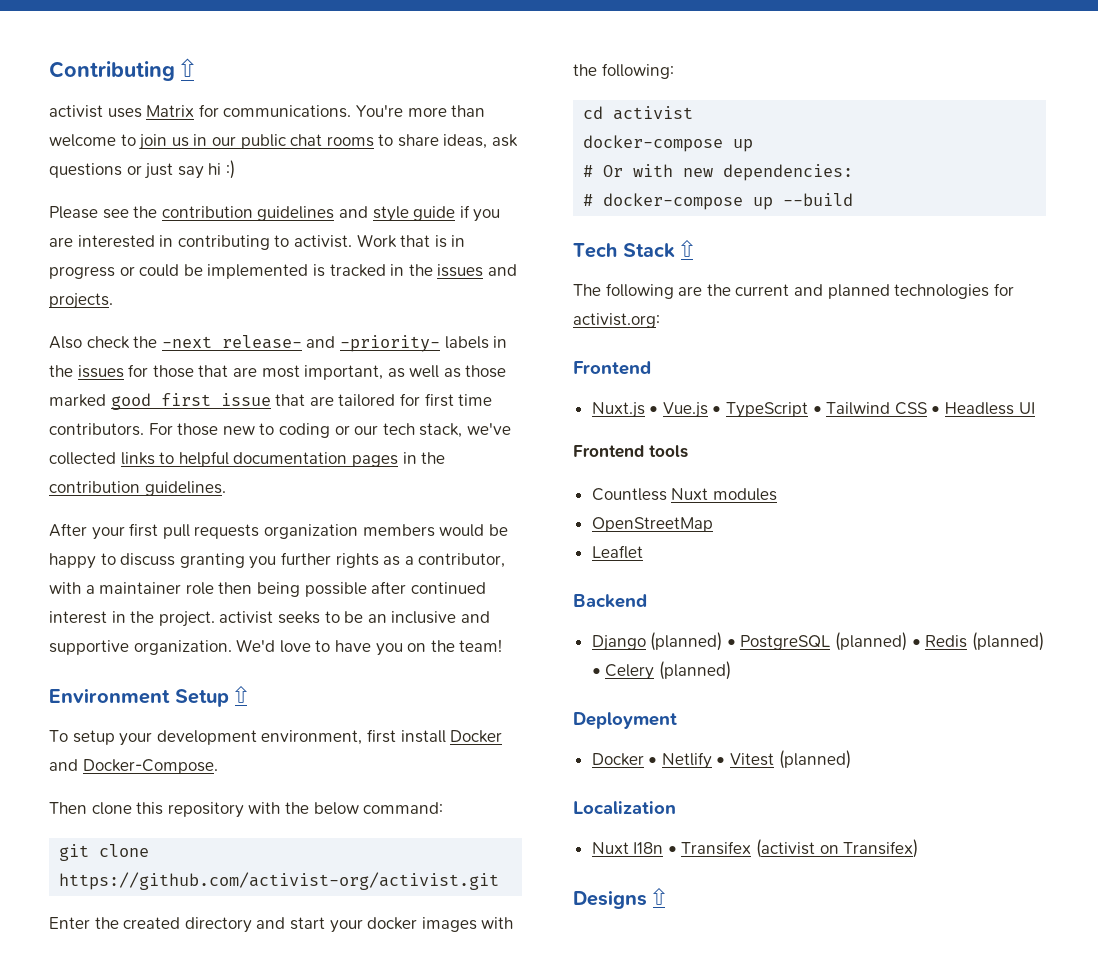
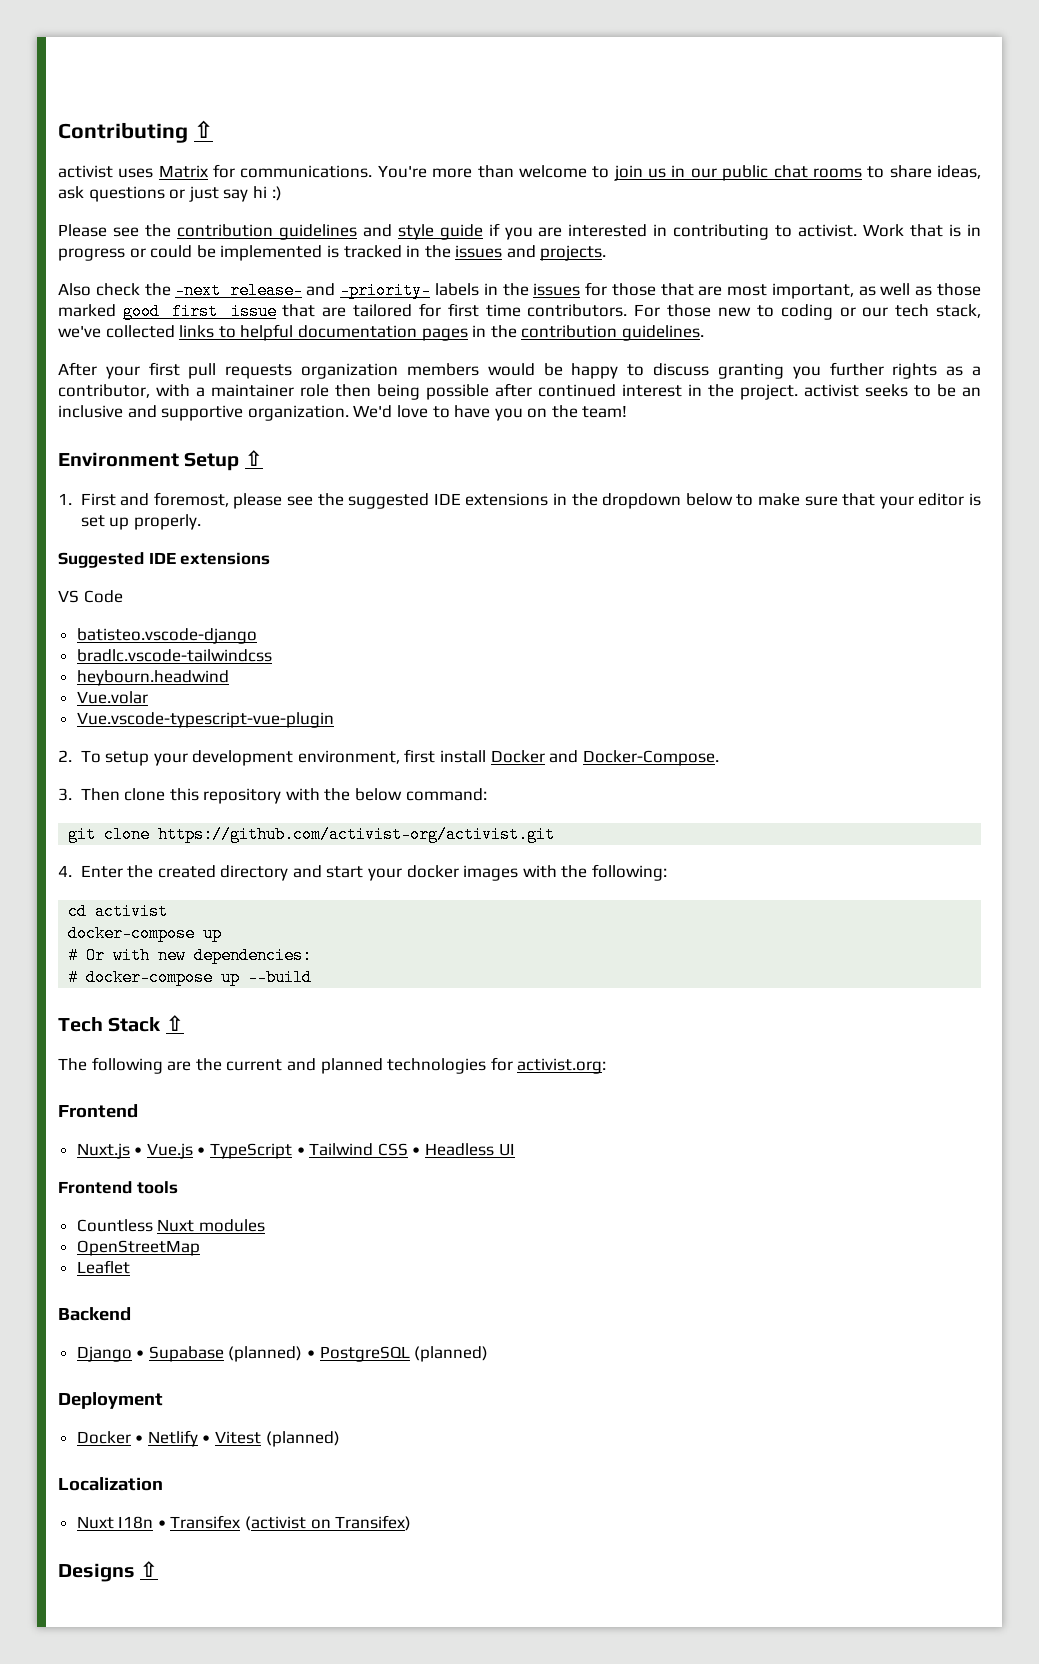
- To setup your development environment, first install Docker and Docker-Compose.
+ 1. First and foremost, please see the suggested IDE extensions in the dropdown below to make sure that your editor is set up properly.
+ Suggested IDE extensions
+ VS Code
+ batisteo.vscode-django
+ bradlc.vscode-tailwindcss
+ heybourn.headwind
+ Vue.volar
+ Vue.vscode-typescript-vue-plugin
+ 2. To setup your development environment, first install Docker and Docker-Compose.
- Then clone this repository with the below command:
+ 3. Then clone this repository with the below command:
- Enter the created directory and start your docker images with the following:
+ 4. Enter the created directory and start your docker images with the following:
- Django (planned) • PostgreSQL (planned) • Redis (planned) • Celery (planned)
+ Django • Supabase (planned) • PostgreSQL (planned)

